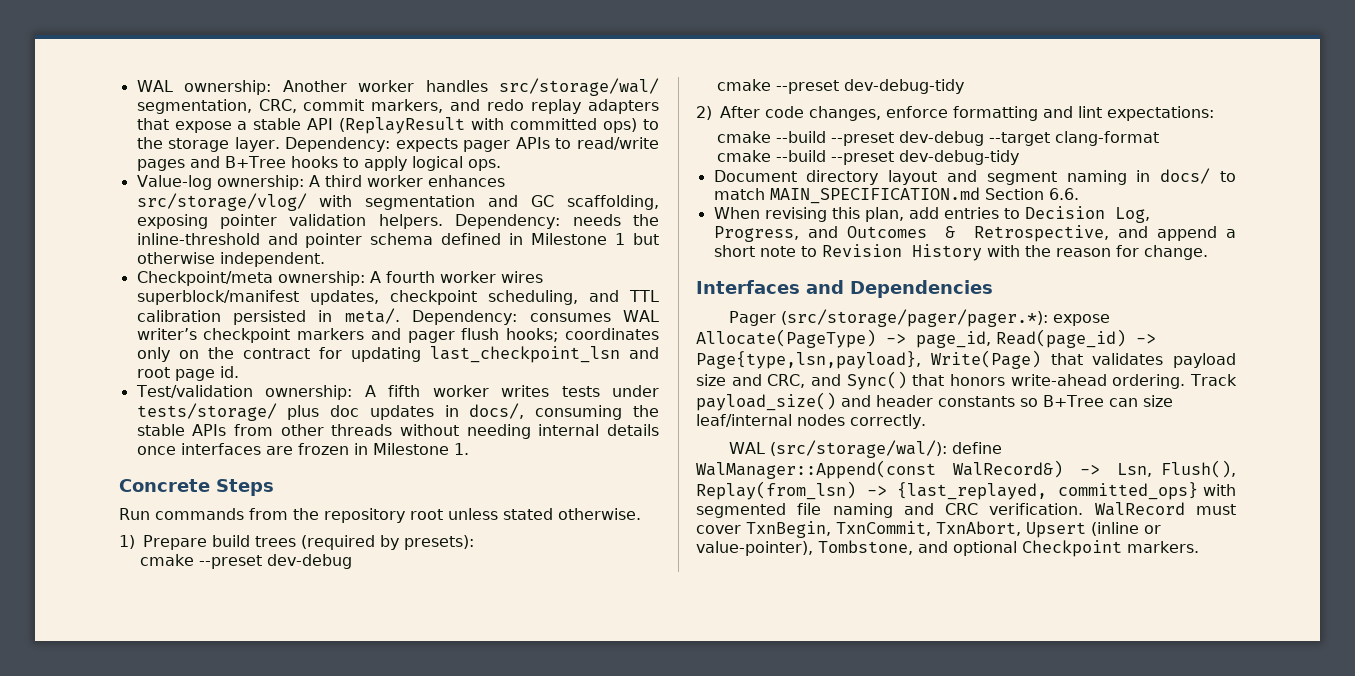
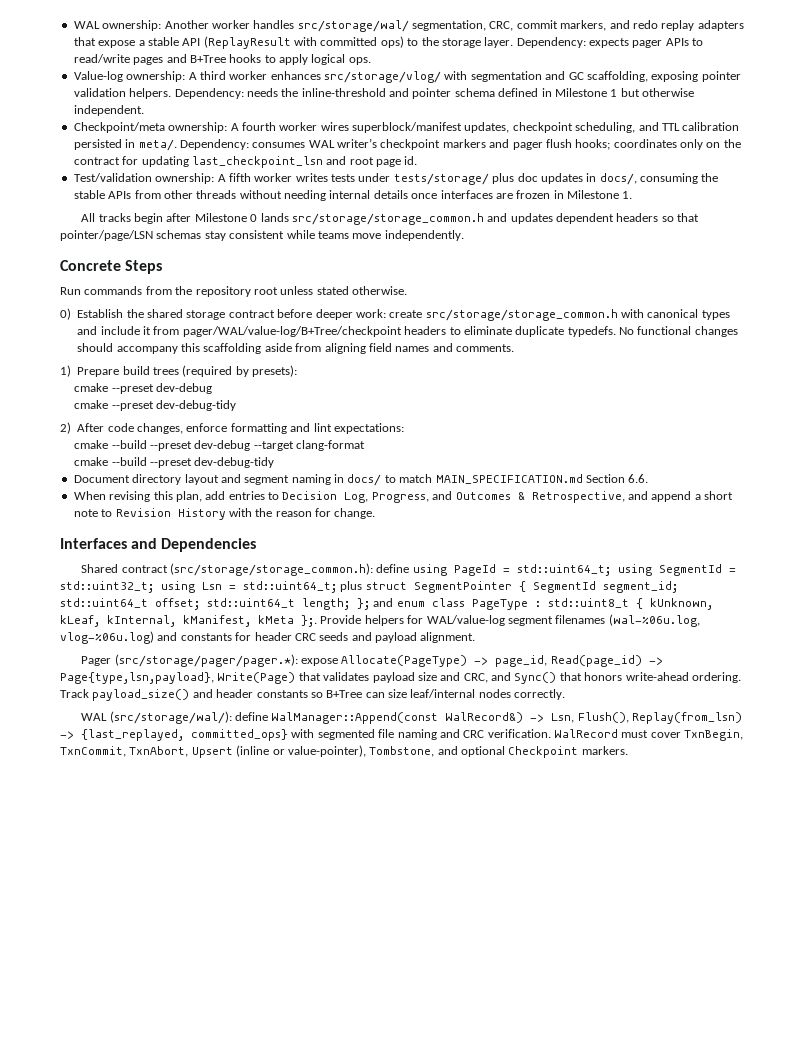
+ All tracks begin after Milestone 0 lands src/storage/storage_common.h and updates dependent headers so that pointer/page/LSN schemas stay consistent while teams move independently.
+ 0) Establish the shared storage contract before deeper work: create src/storage/storage_common.h with canonical types and include it from pager/WAL/value-log/B+Tree/checkpoint headers to eliminate duplicate typedefs. No functional changes should accompany this scaffolding aside from aligning field names and comments.
+ Shared contract (src/storage/storage_common.h): define using PageId = std::uint64_t; using SegmentId = std::uint32_t; using Lsn = std::uint64_t; plus struct SegmentPointer { SegmentId segment_id; std::uint64_t offset; std::uint64_t length; }; and enum class PageType : std::uint8_t { kUnknown, kLeaf, kInternal, kManifest, kMeta };. Provide helpers for WAL/value-log segment filenames (wal-%06u.log, vlog-%06u.log) and constants for header CRC seeds and payload alignment.

